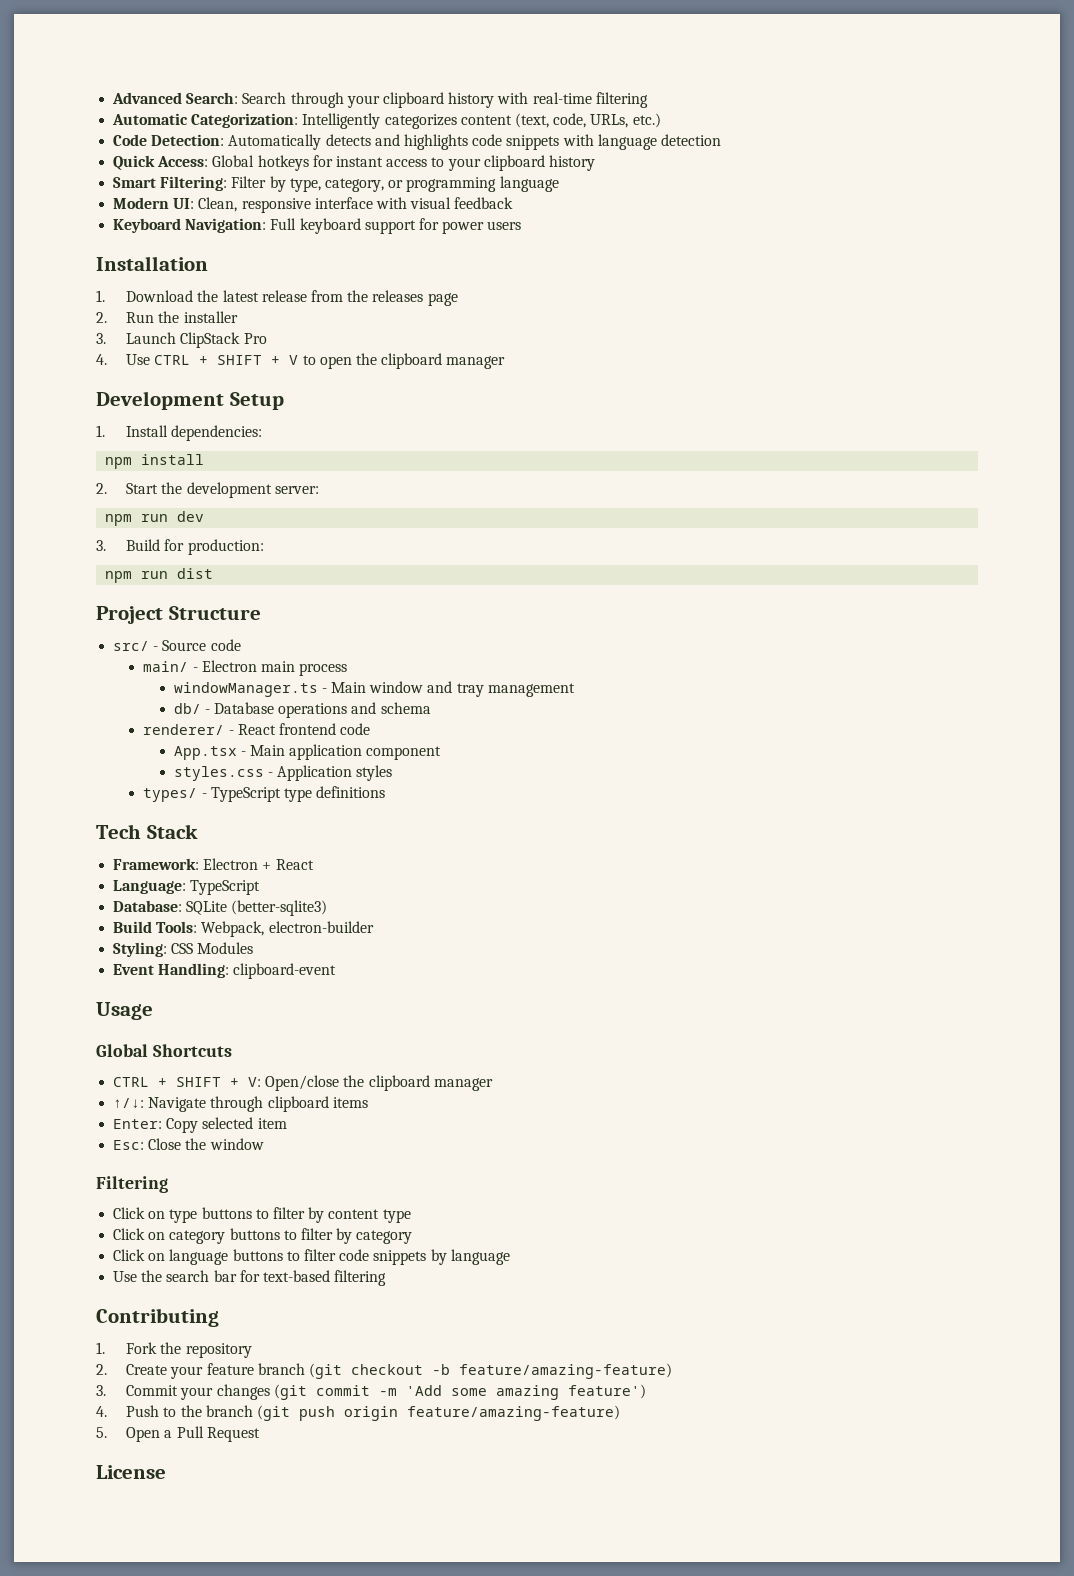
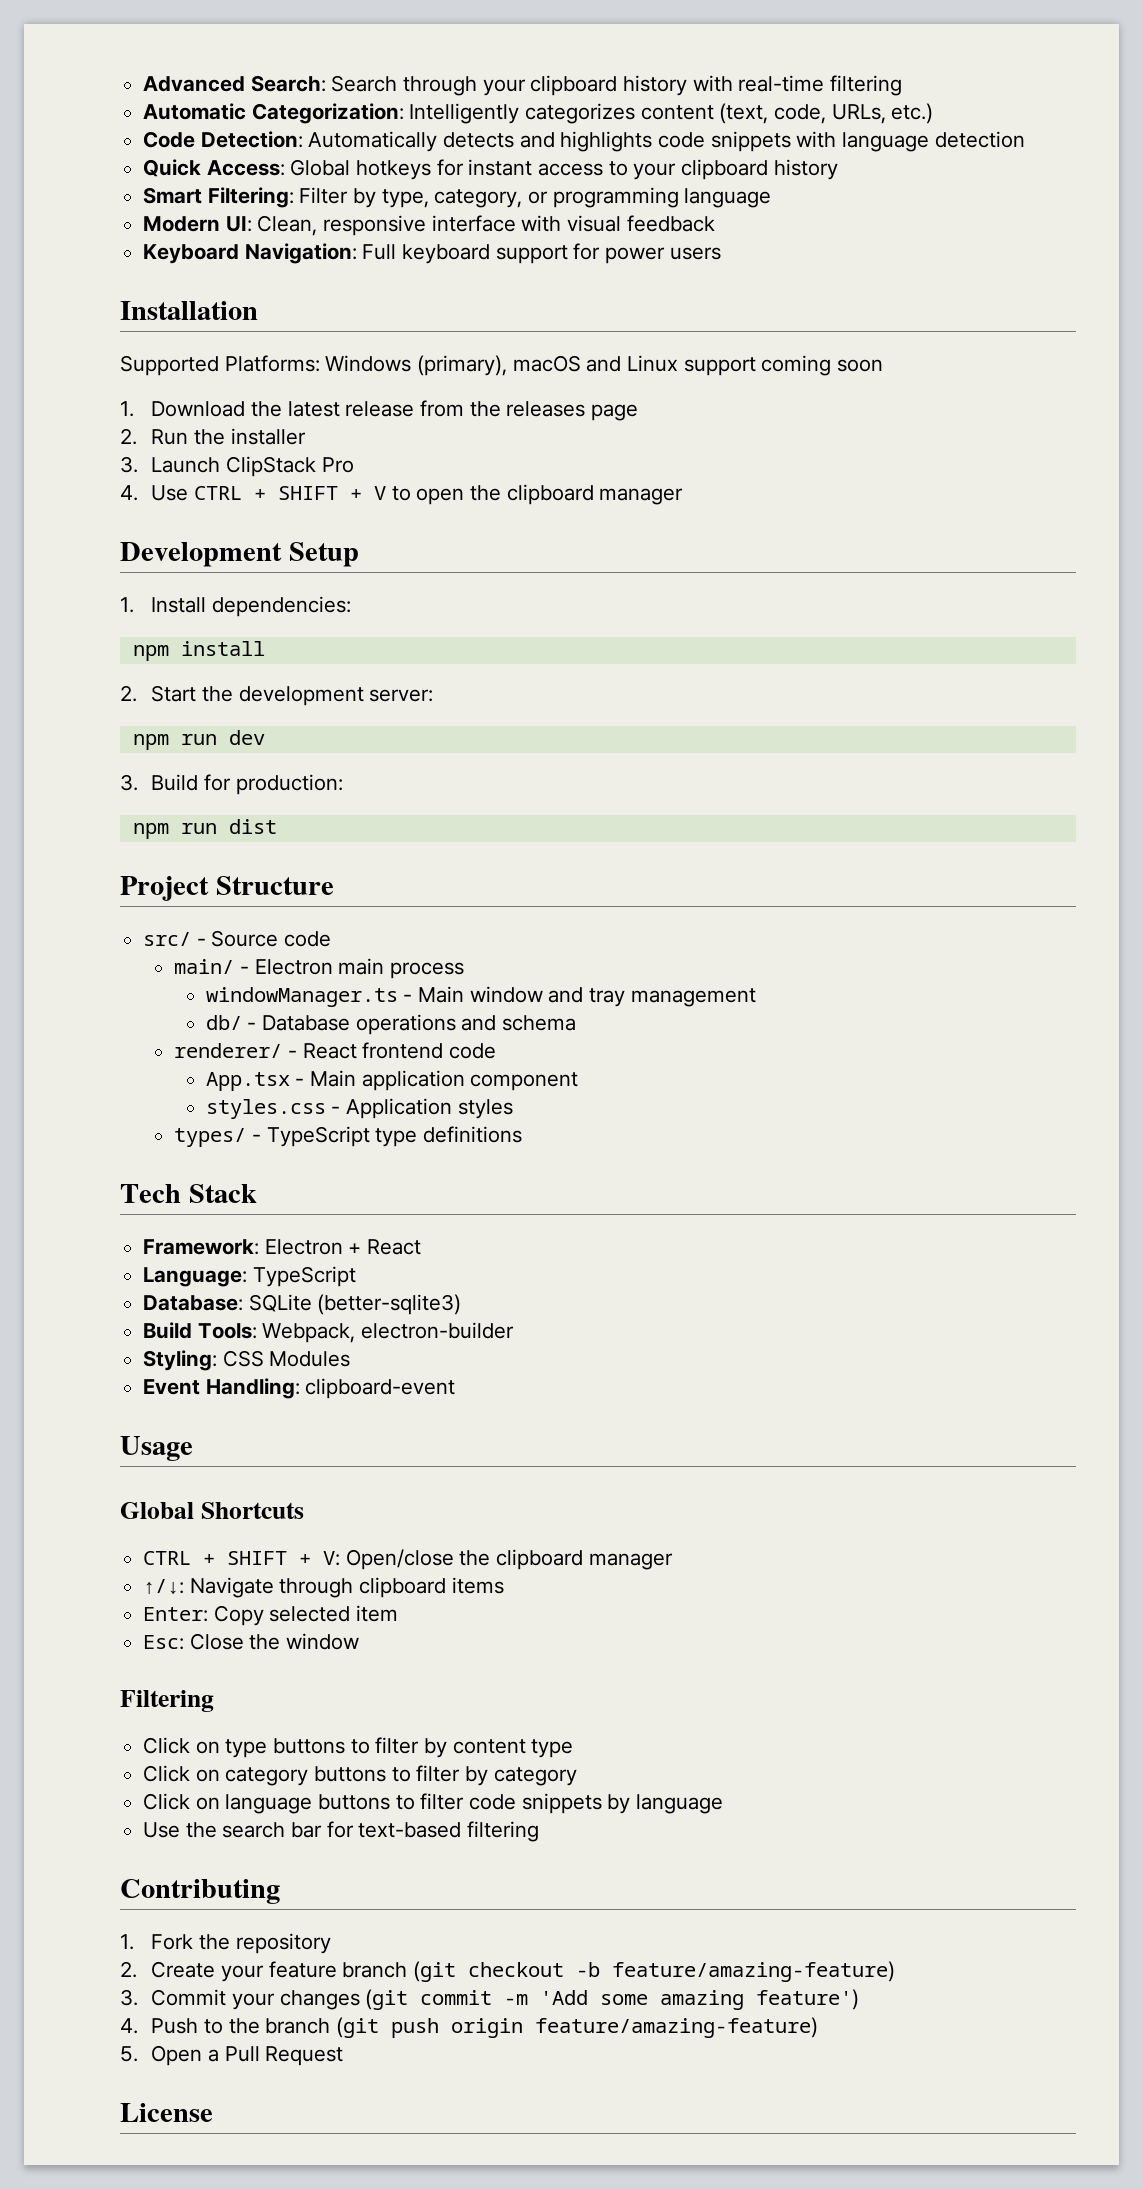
+ Supported Platforms: Windows (primary), macOS and Linux support coming soon

